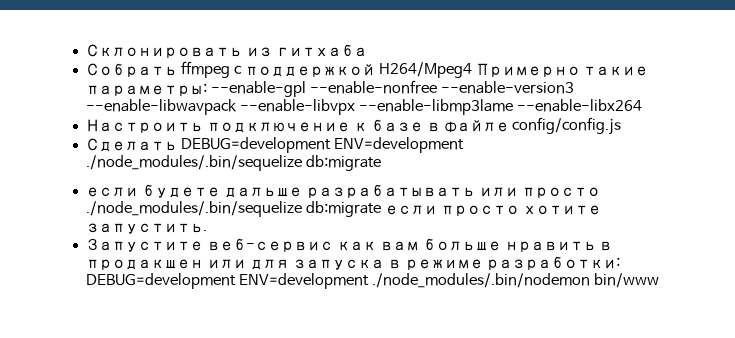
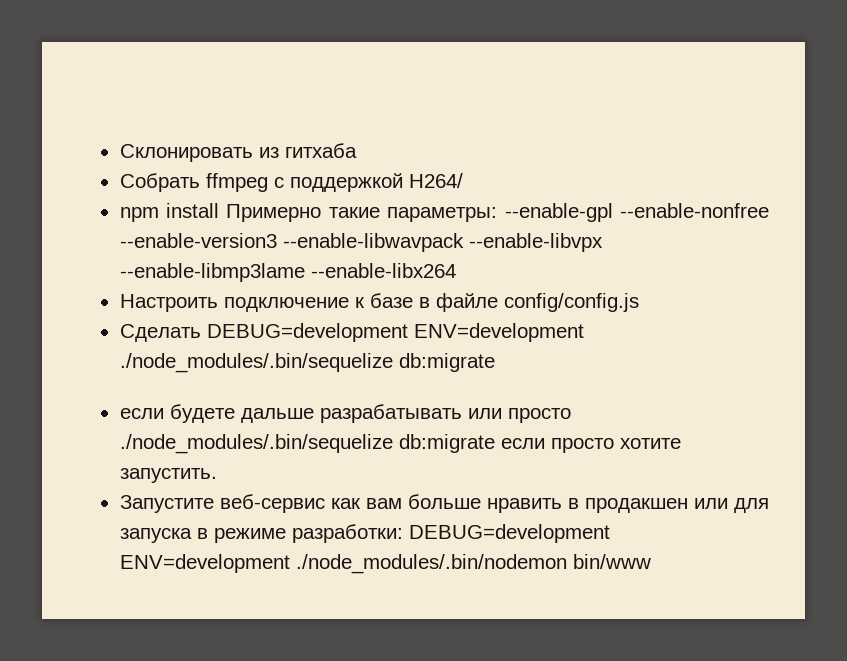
- Собрать ffmpeg c поддержкой H264/Mpeg4 Примерно такие параметры: --enable-gpl --enable-nonfree --enable-version3 --enable-libwavpack --enable-libvpx --enable-libmp3lame --enable-libx264
+ Собрать ffmpeg c поддержкой H264/
+ npm install Примерно такие параметры: --enable-gpl --enable-nonfree --enable-version3 --enable-libwavpack --enable-libvpx --enable-libmp3lame --enable-libx264

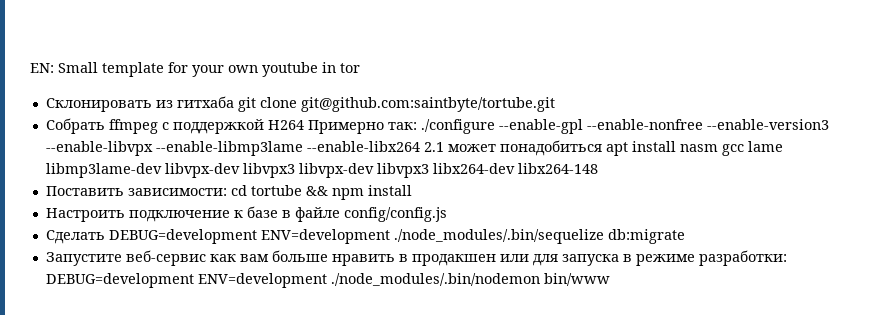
+ EN: Small template for your own youtube in tor
- Склонировать из гитхаба
+ Склонировать из гитхаба git clone git@github.com:saintbyte/tortube.git
- Собрать ffmpeg c поддержкой H264/
- npm install Примерно такие параметры: --enable-gpl --enable-nonfree --enable-version3 --enable-libwavpack --enable-libvpx --enable-libmp3lame --enable-libx264
+ Собрать ffmpeg c поддержкой H264 Примерно так: ./configure --enable-gpl --enable-nonfree --enable-version3 --enable-libvpx --enable-libmp3lame --enable-libx264 2.1 может понадобиться apt install nasm gcc lame libmp3lame-dev libvpx-dev libvpx3 libvpx-dev libvpx3 libx264-dev libx264-148
+ Поставить зависимости: cd tortube && npm install
- если будете дальше разрабатывать или просто ./node_modules/.bin/sequelize db:migrate если просто хотите запустить.

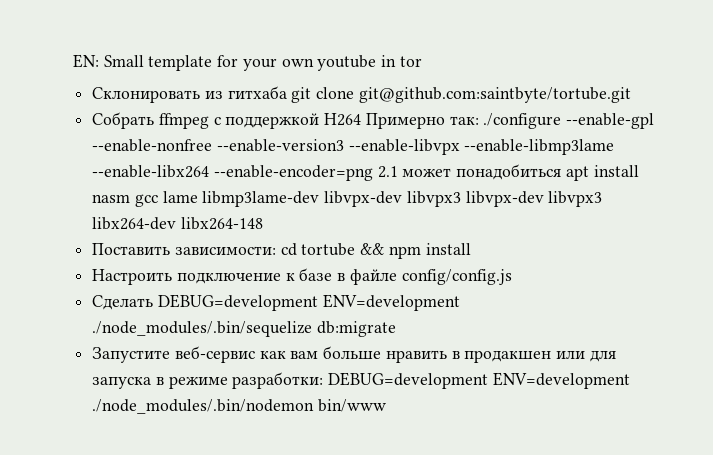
- Собрать ffmpeg c поддержкой H264 Примерно так: ./configure --enable-gpl --enable-nonfree --enable-version3 --enable-libvpx --enable-libmp3lame --enable-libx264 2.1 может понадобиться apt install nasm gcc lame libmp3lame-dev libvpx-dev libvpx3 libvpx-dev libvpx3 libx264-dev libx264-148
+ Собрать ffmpeg c поддержкой H264 Примерно так: ./configure --enable-gpl --enable-nonfree --enable-version3 --enable-libvpx --enable-libmp3lame --enable-libx264 --enable-encoder=png 2.1 может понадобиться apt install nasm gcc lame libmp3lame-dev libvpx-dev libvpx3 libvpx-dev libvpx3 libx264-dev libx264-148

